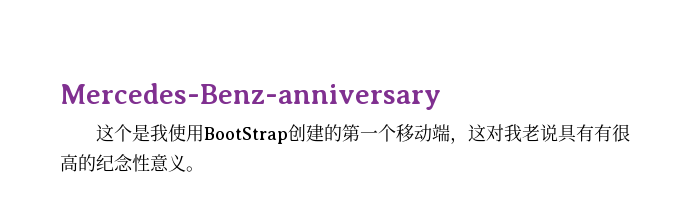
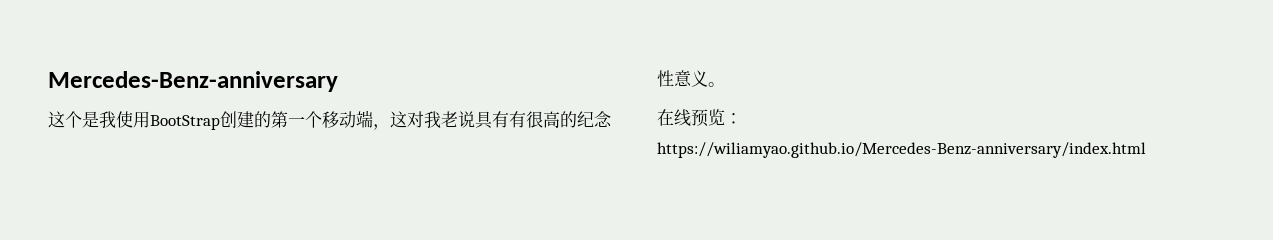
+ 在线预览：https://wiliamyao.github.io/Mercedes-Benz-anniversary/index.html

